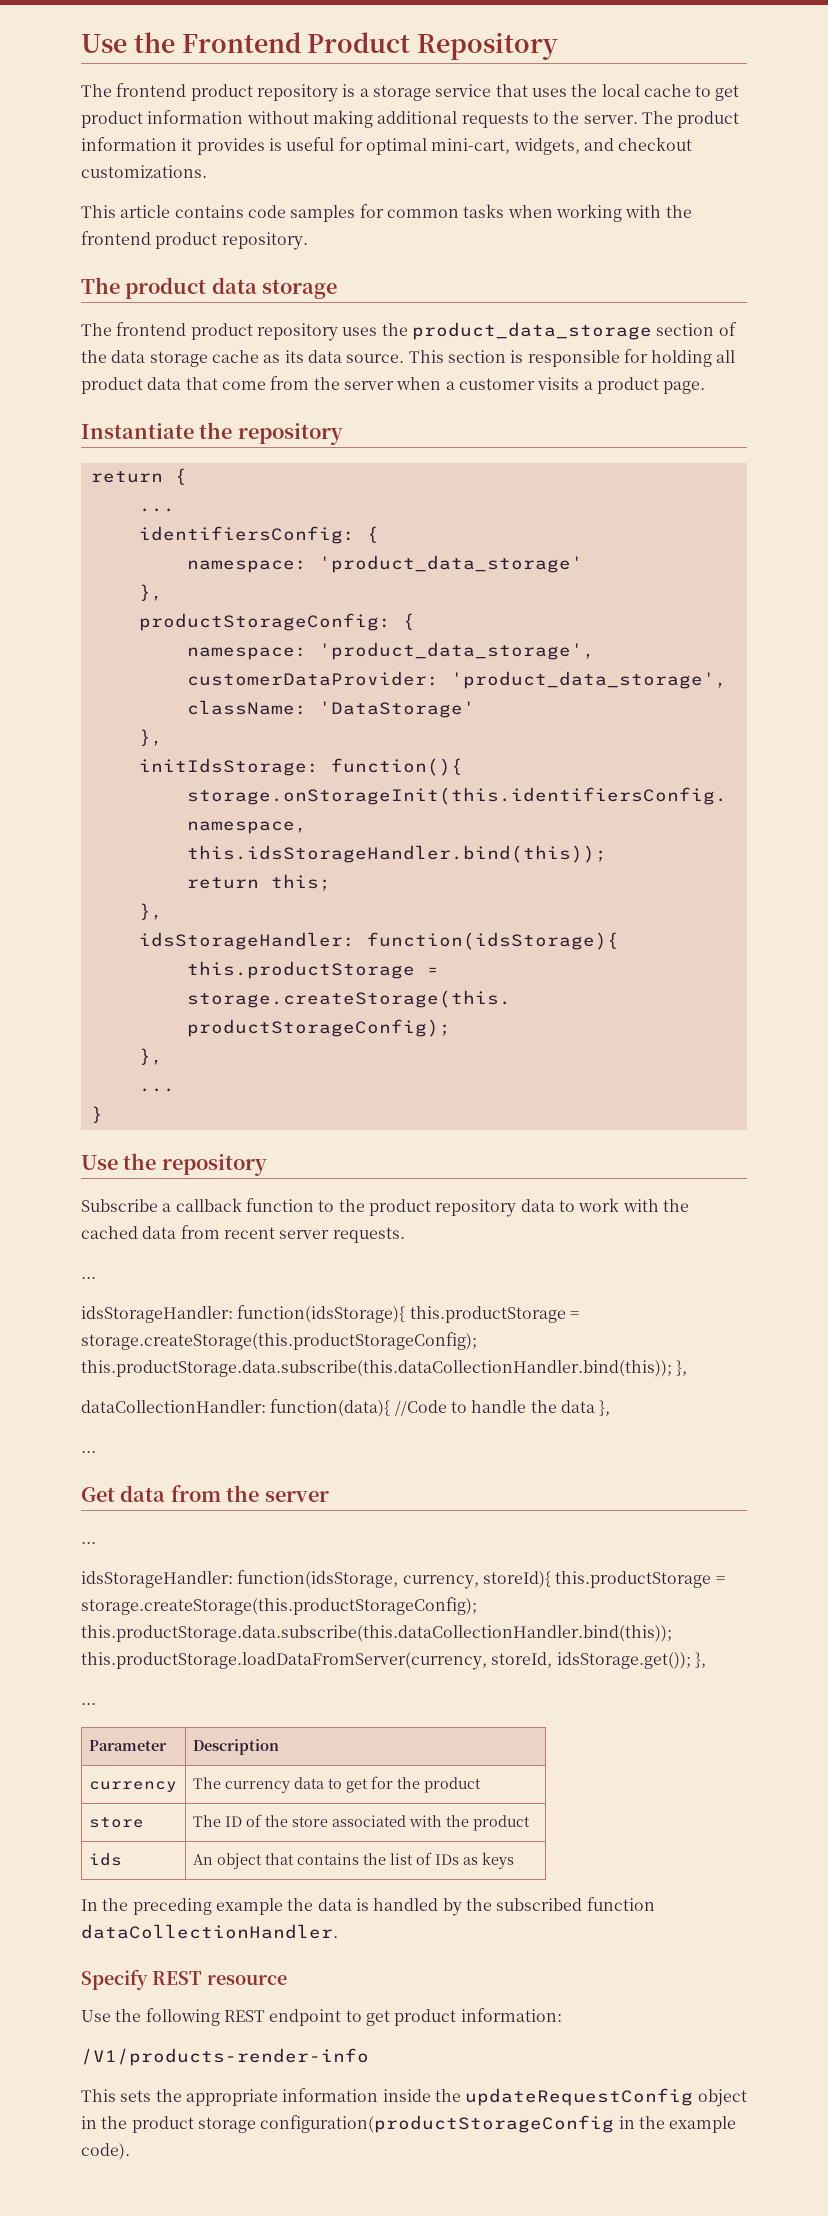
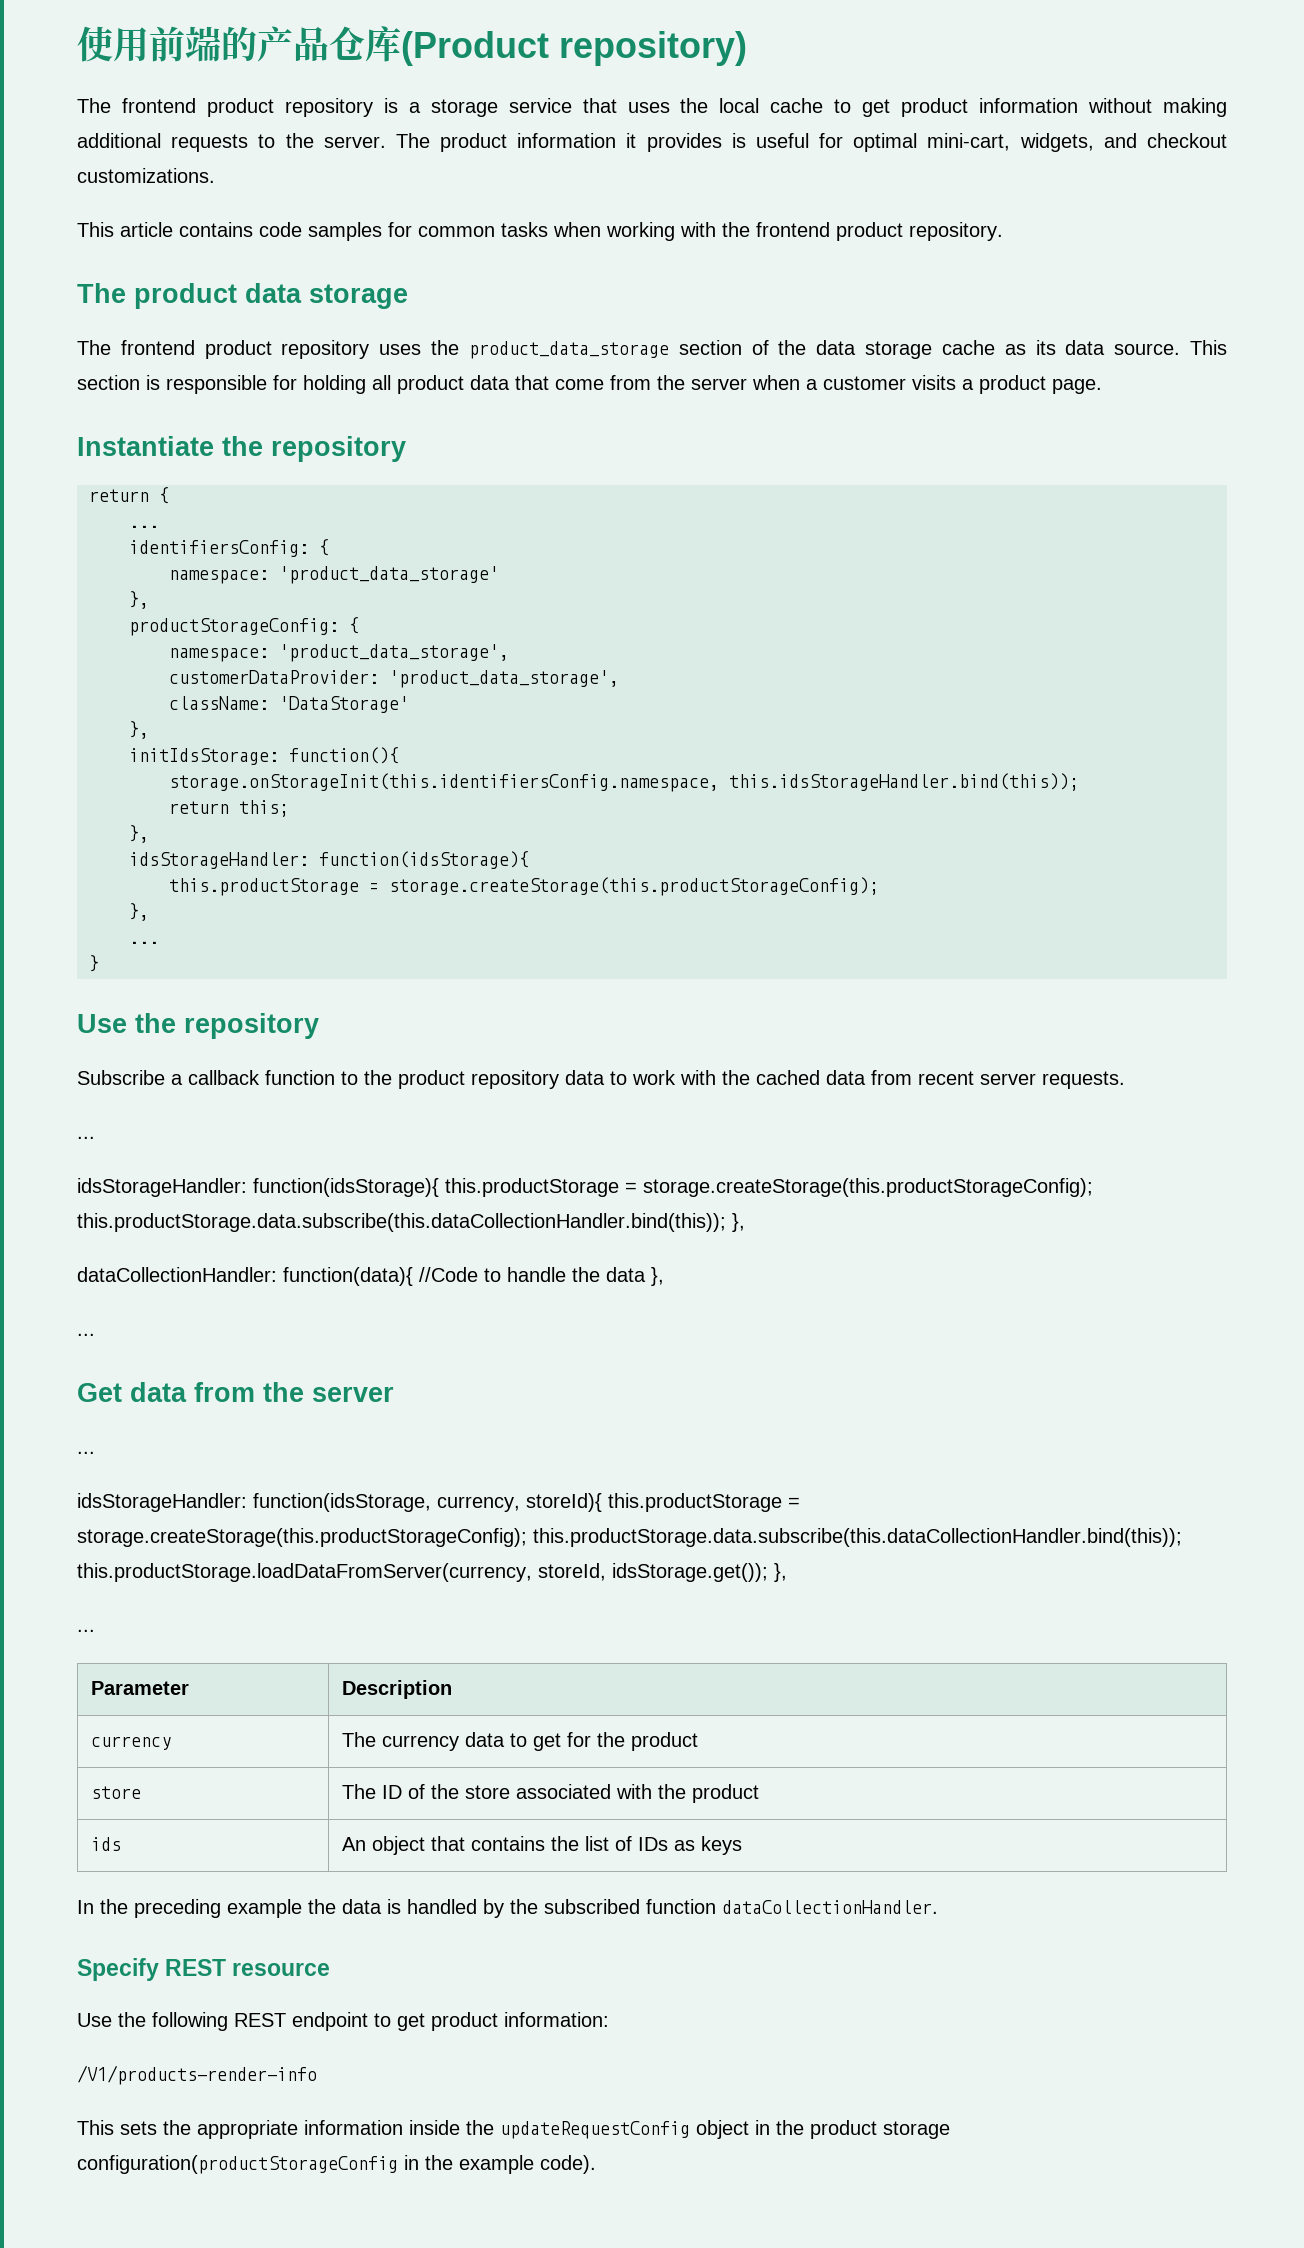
- Use the Frontend Product Repository
+ 使用前端的产品仓库(Product repository)

